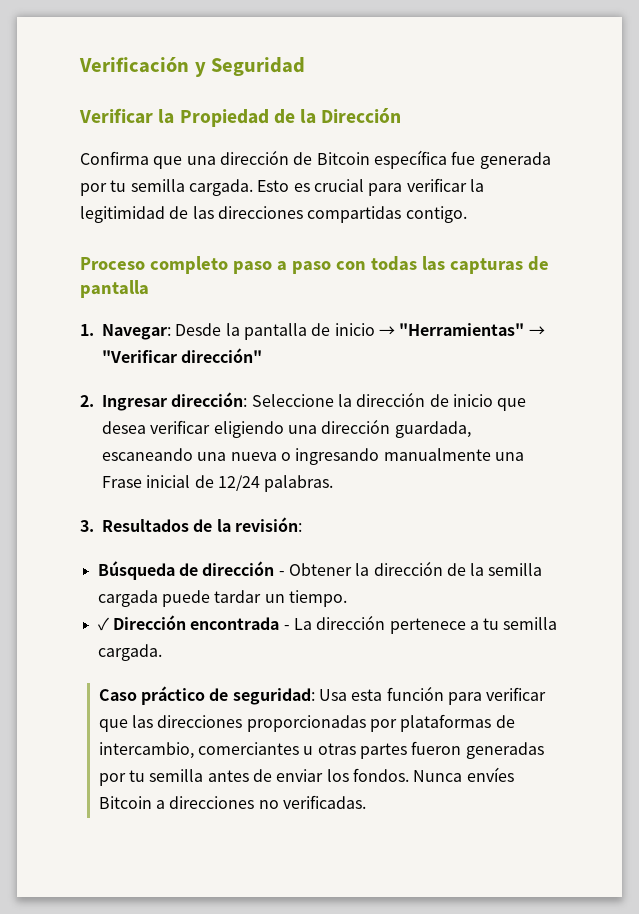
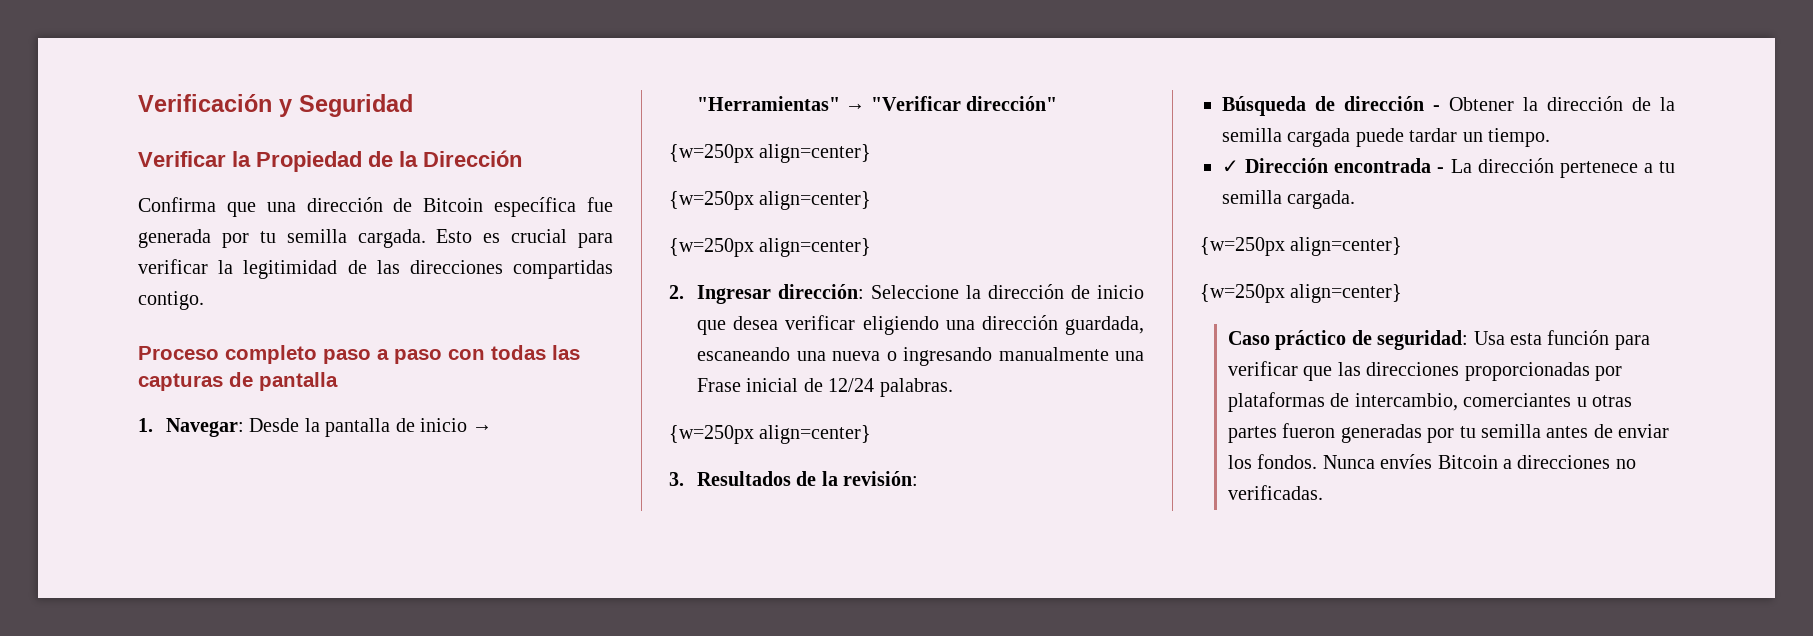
  1. Navegar: Desde la pantalla de inicio → "Herramientas" → "Verificar dirección"
+ {w=250px align=center}
+ {w=250px align=center}
+ {w=250px align=center}
  2. Ingresar dirección: Seleccione la dirección de inicio que desea verificar eligiendo una dirección guardada, escaneando una nueva o ingresando manualmente una Frase inicial de 12/24 palabras.
+ {w=250px align=center}
  ✓ Dirección encontrada - La dirección pertenece a tu semilla cargada.
+ {w=250px align=center}
+ {w=250px align=center}

